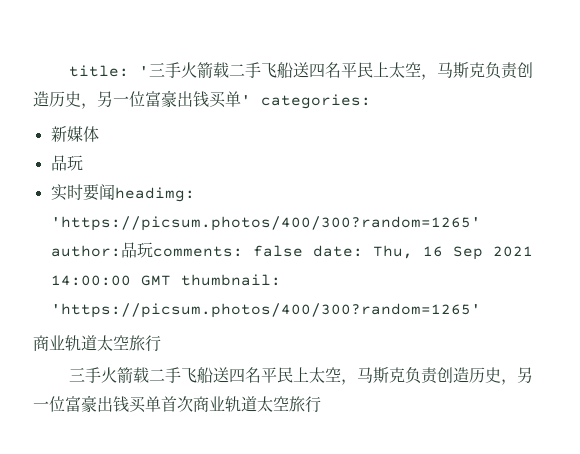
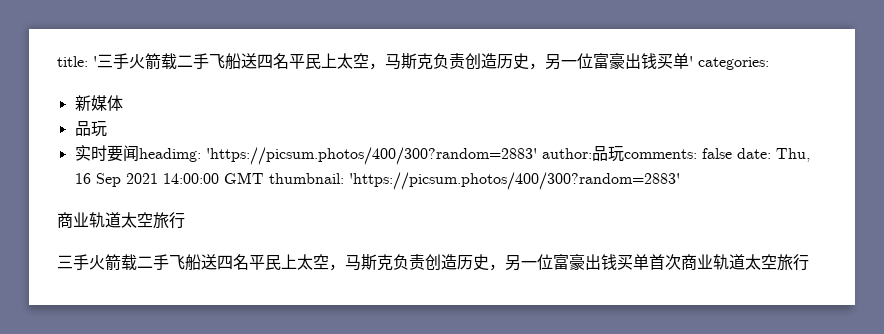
- 实时要闻headimg: 'https://picsum.photos/400/300?random=1265' author:品玩comments: false date: Thu, 16 Sep 2021 14:00:00 GMT thumbnail: 'https://picsum.photos/400/300?random=1265'
+ 实时要闻headimg: 'https://picsum.photos/400/300?random=2883' author:品玩comments: false date: Thu, 16 Sep 2021 14:00:00 GMT thumbnail: 'https://picsum.photos/400/300?random=2883'

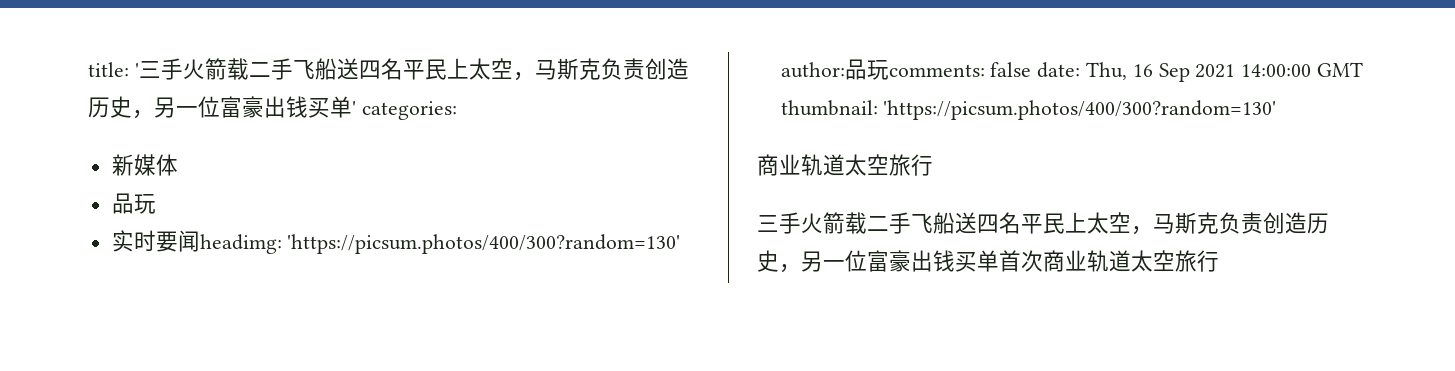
- 实时要闻headimg: 'https://picsum.photos/400/300?random=2883' author:品玩comments: false date: Thu, 16 Sep 2021 14:00:00 GMT thumbnail: 'https://picsum.photos/400/300?random=2883'
+ 实时要闻headimg: 'https://picsum.photos/400/300?random=130' author:品玩comments: false date: Thu, 16 Sep 2021 14:00:00 GMT thumbnail: 'https://picsum.photos/400/300?random=130'

